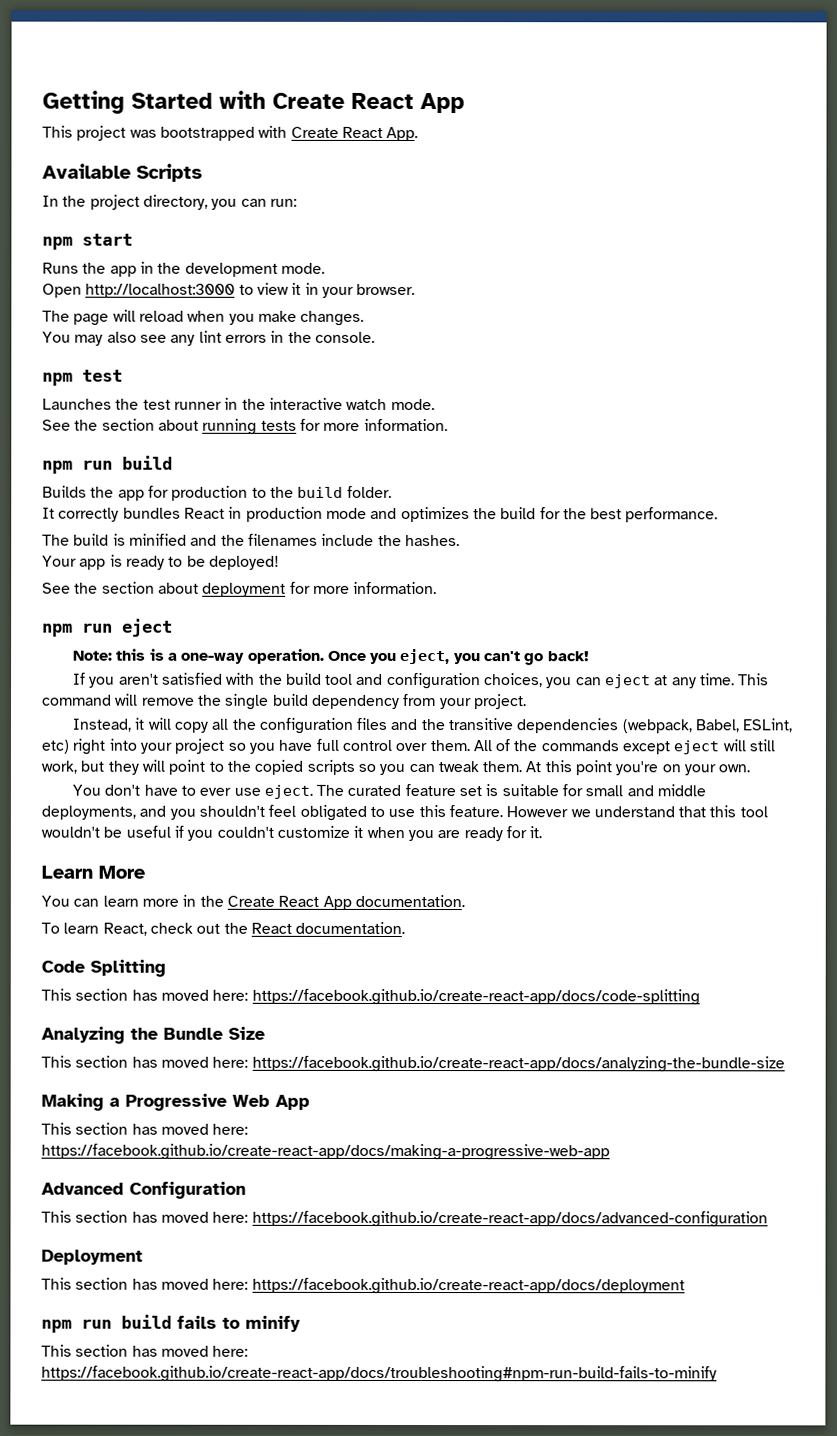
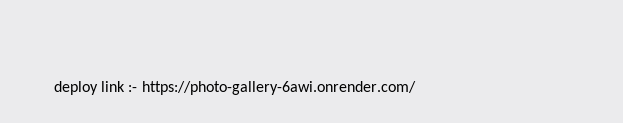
- Getting Started with Create React App
- This project was bootstrapped with Create React App.
- Available Scripts
- In the project directory, you can run:
- npm start
- Runs the app in the development mode.
- Open http://localhost:3000 to view it in your browser.
- The page will reload when you make changes.
- You may also see any lint errors in the console.
- npm test
- Launches the test runner in the interactive watch mode.
- See the section about running tests for more information.
- npm run build
- Builds the app for production to the build folder.
- It correctly bundles React in production mode and optimizes the build for the best performance.
- The build is minified and the filenames include the hashes.
- Your app is ready to be deployed!
- See the section about deployment for more information.
- npm run eject
- Note: this is a one-way operation. Once you eject, you can't go back!
- If you aren't satisfied with the build tool and configuration choices, you can eject at any time. This command will remove the single build dependency from your project.
- Instead, it will copy all the configuration files and the transitive dependencies (webpack, Babel, ESLint, etc) right into your project so you have full control over them. All of the commands except eject will still work, but they will point to the copied scripts so you can tweak them. At this point you're on your own.
- You don't have to ever use eject. The curated feature set is suitable for small and middle deployments, and you shouldn't feel obligated to use this feature. However we understand that this tool wouldn't be useful if you couldn't customize it when you are ready for it.
- Learn More
- You can learn more in the Create React App documentation.
- To learn React, check out the React documentation.
- Code Splitting
- This section has moved here: https://facebook.github.io/create-react-app/docs/code-splitting
- Analyzing the Bundle Size
- This section has moved here: https://facebook.github.io/create-react-app/docs/analyzing-the-bundle-size
- Making a Progressive Web App
- This section has moved here: https://facebook.github.io/create-react-app/docs/making-a-progressive-web-app
- Advanced Configuration
- This section has moved here: https://facebook.github.io/create-react-app/docs/advanced-configuration
- Deployment
- This section has moved here: https://facebook.github.io/create-react-app/docs/deployment
- npm run build fails to minify
- This section has moved here: https://facebook.github.io/create-react-app/docs/troubleshooting#npm-run-build-fails-to-minify
+ deploy link :- https://photo-gallery-6awi.onrender.com/

